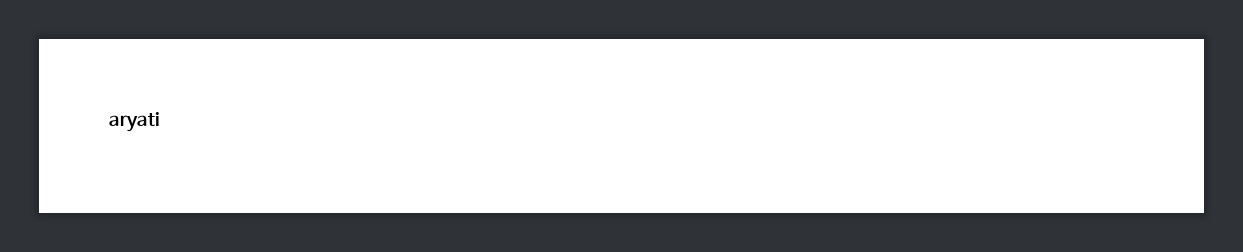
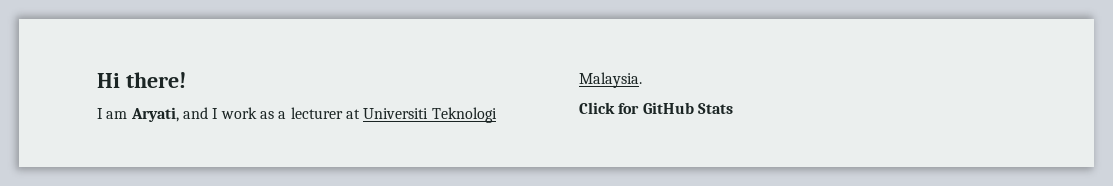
- aryati
+ Hi there!
+ I am Aryati, and I work as a lecturer at Universiti Teknologi Malaysia.
+ Click for GitHub Stats

